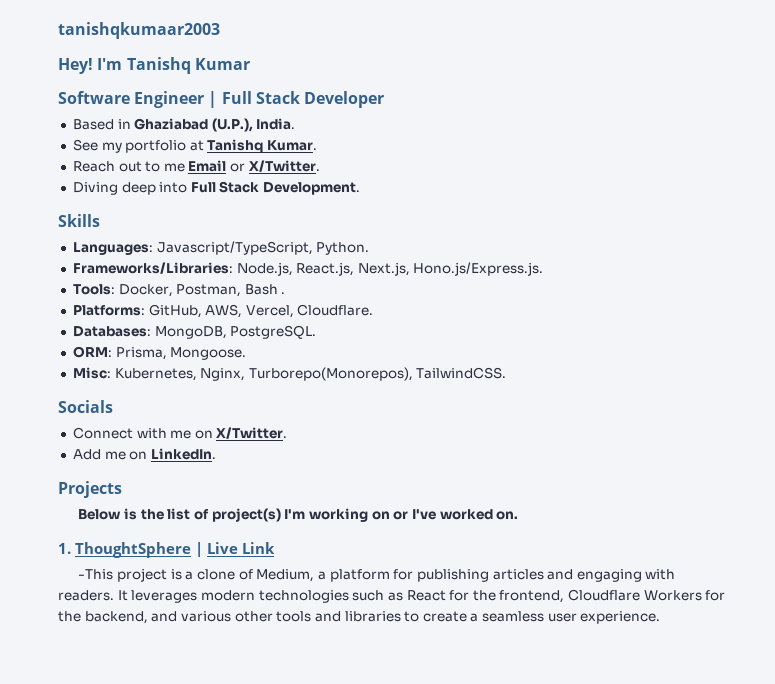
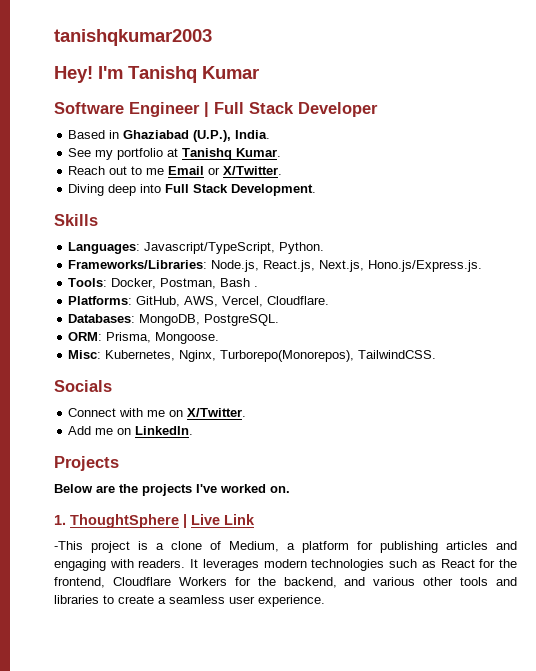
- tanishqkumaar2003
+ tanishqkumar2003
- Below is the list of project(s) I'm working on or I've worked on.
+ Below are the projects I've worked on.

